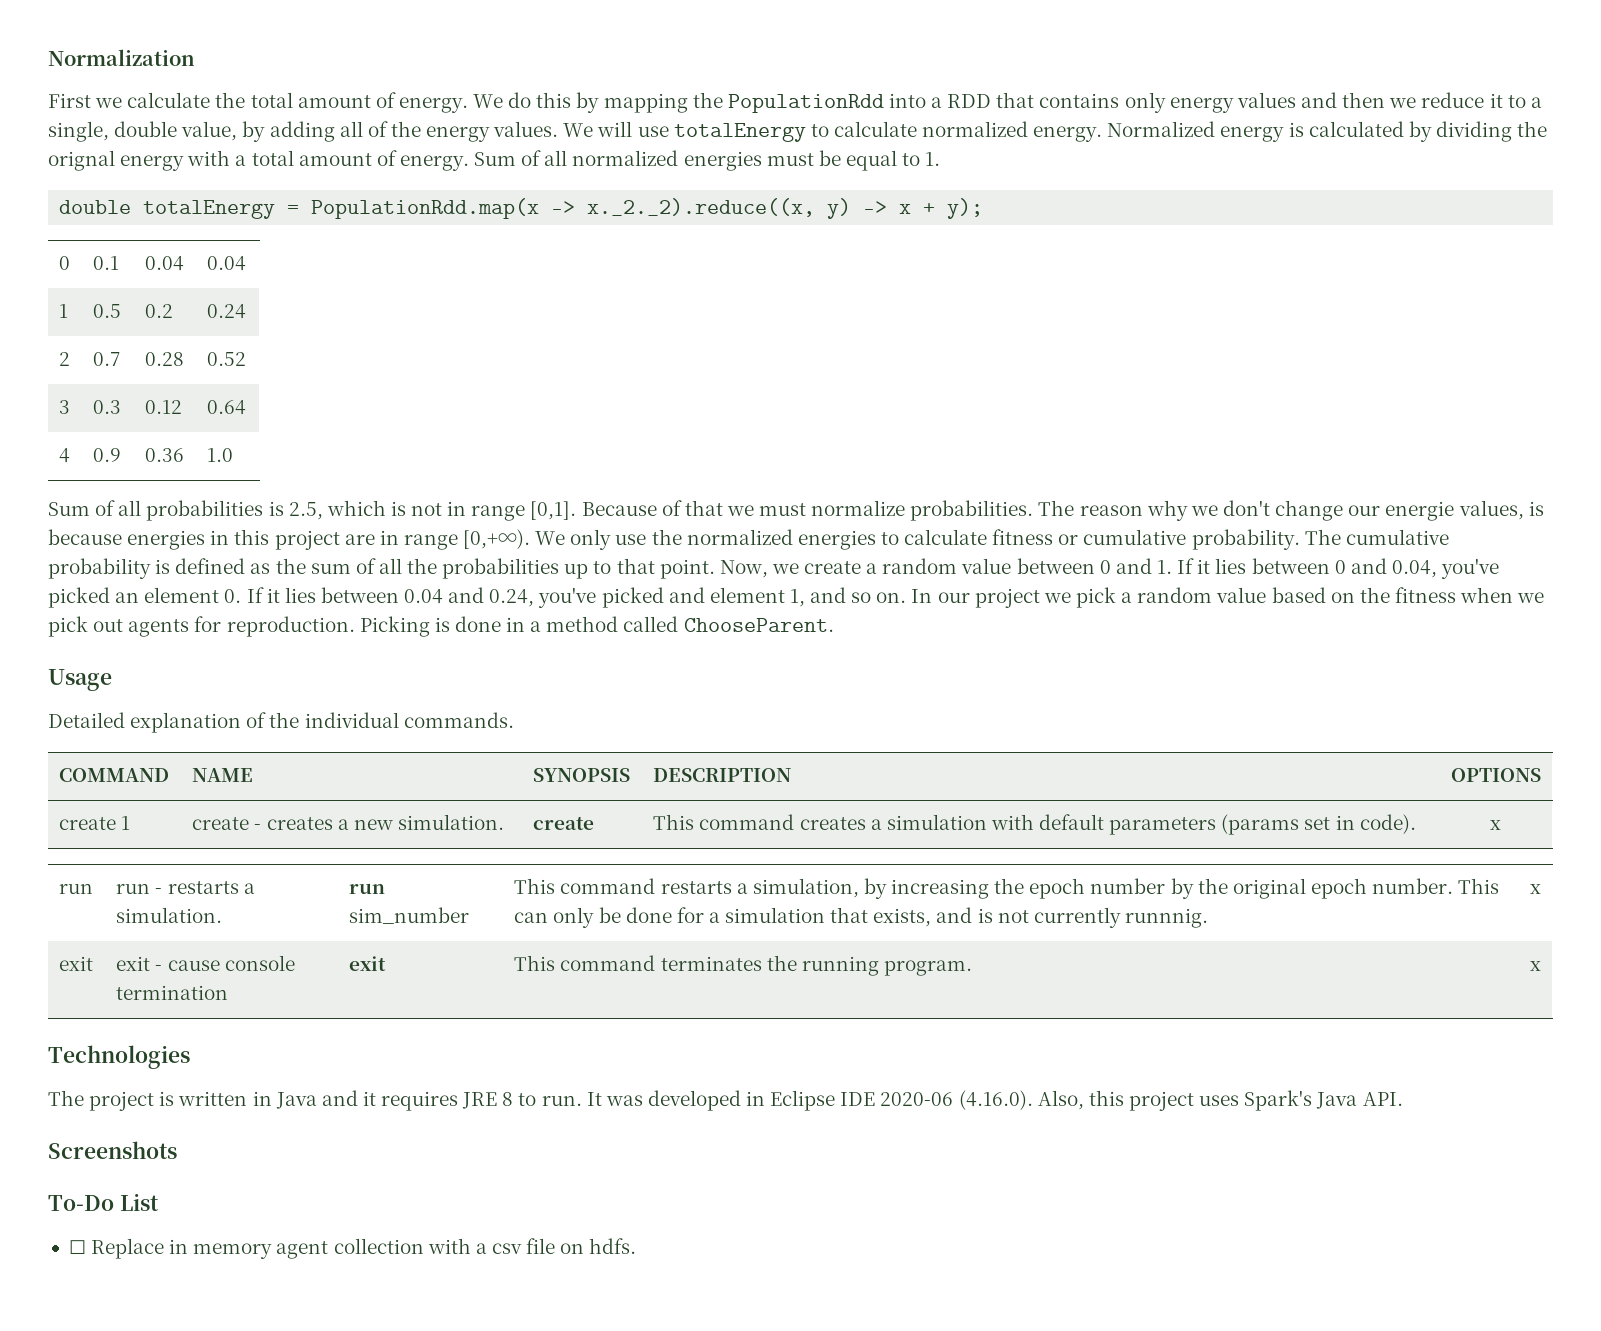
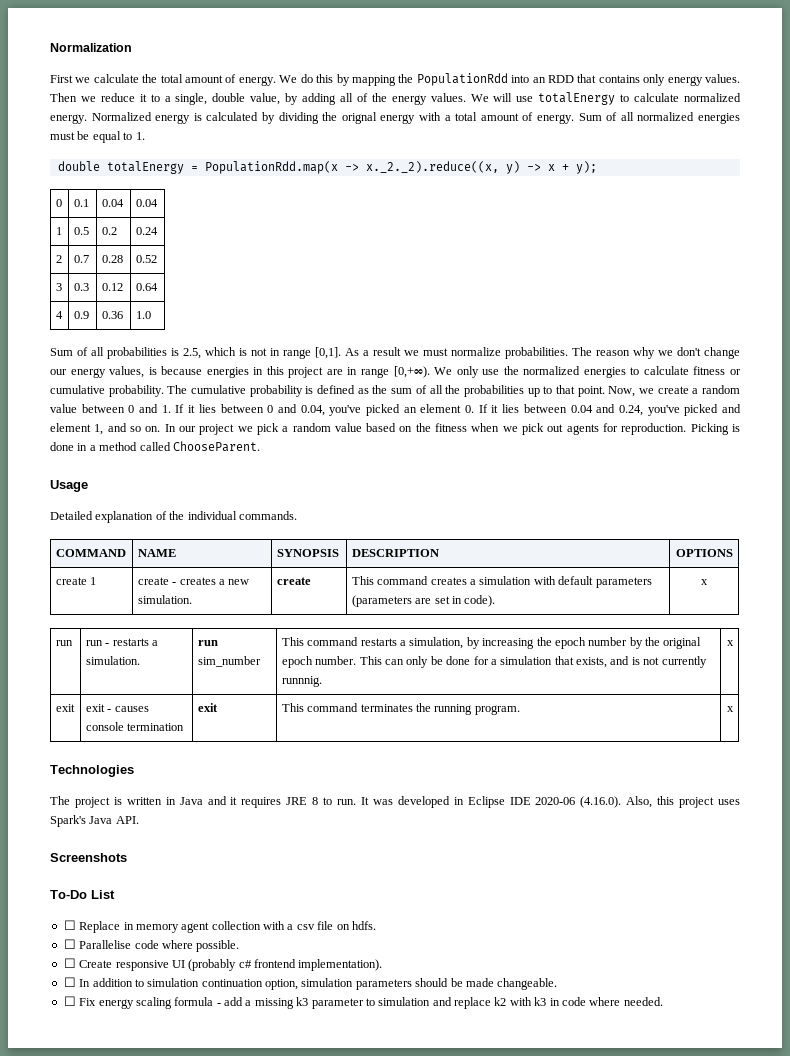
- We do this by mapping the PopulationRdd into a RDD that contains only energy values and then we reduce it to a single, double value, by adding all of the energy values.
+ We do this by mapping the PopulationRdd into an RDD that contains only energy values. Then we reduce it to a single, double value, by adding all of the energy values.
- Because of that we must normalize probabilities.
+ As a result we must normalize probabilities.
- The reason why we don't change our energie values, is because energies in this project are in range [0,+∞).
+ The reason why we don't change our energy values, is because energies in this project are in range [0,+∞).
- create 1 | create - creates a new simulation. | create | This command creates a simulation with default parameters (params set in code). | x
+ create 1 | create - creates a new simulation. | create | This command creates a simulation with default parameters (parameters are set in code). | x
- exit | exit - cause console termination | exit | This command terminates the running program. | x
+ exit | exit - causes console termination | exit | This command terminates the running program. | x
+ ☐ Parallelise code where possible.
+ ☐ Create responsive UI (probably c# frontend implementation).
+ ☐ In addition to simulation continuation option, simulation parameters should be made changeable.
+ ☐ Fix energy scaling formula - add a missing k3 parameter to simulation and replace k2 with k3 in code where needed.

